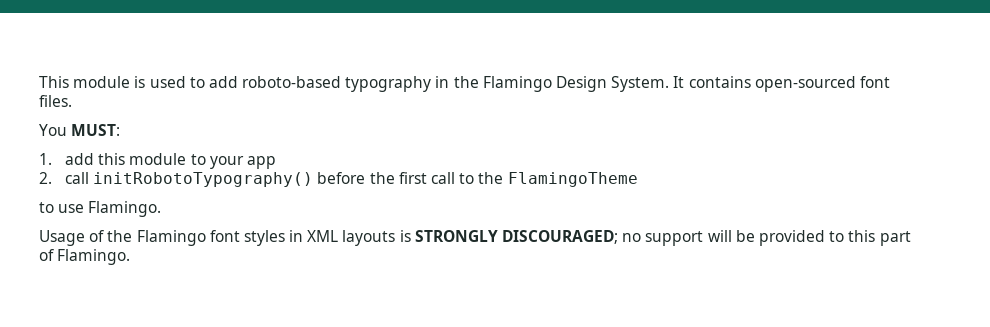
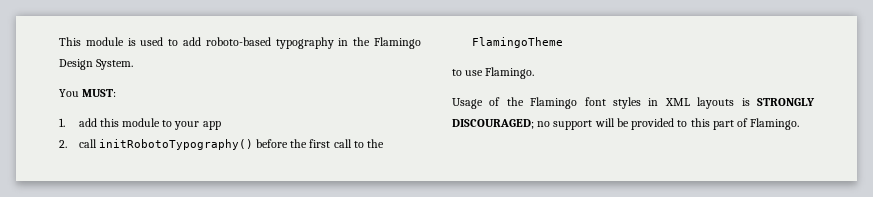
- It contains open-sourced font files.

